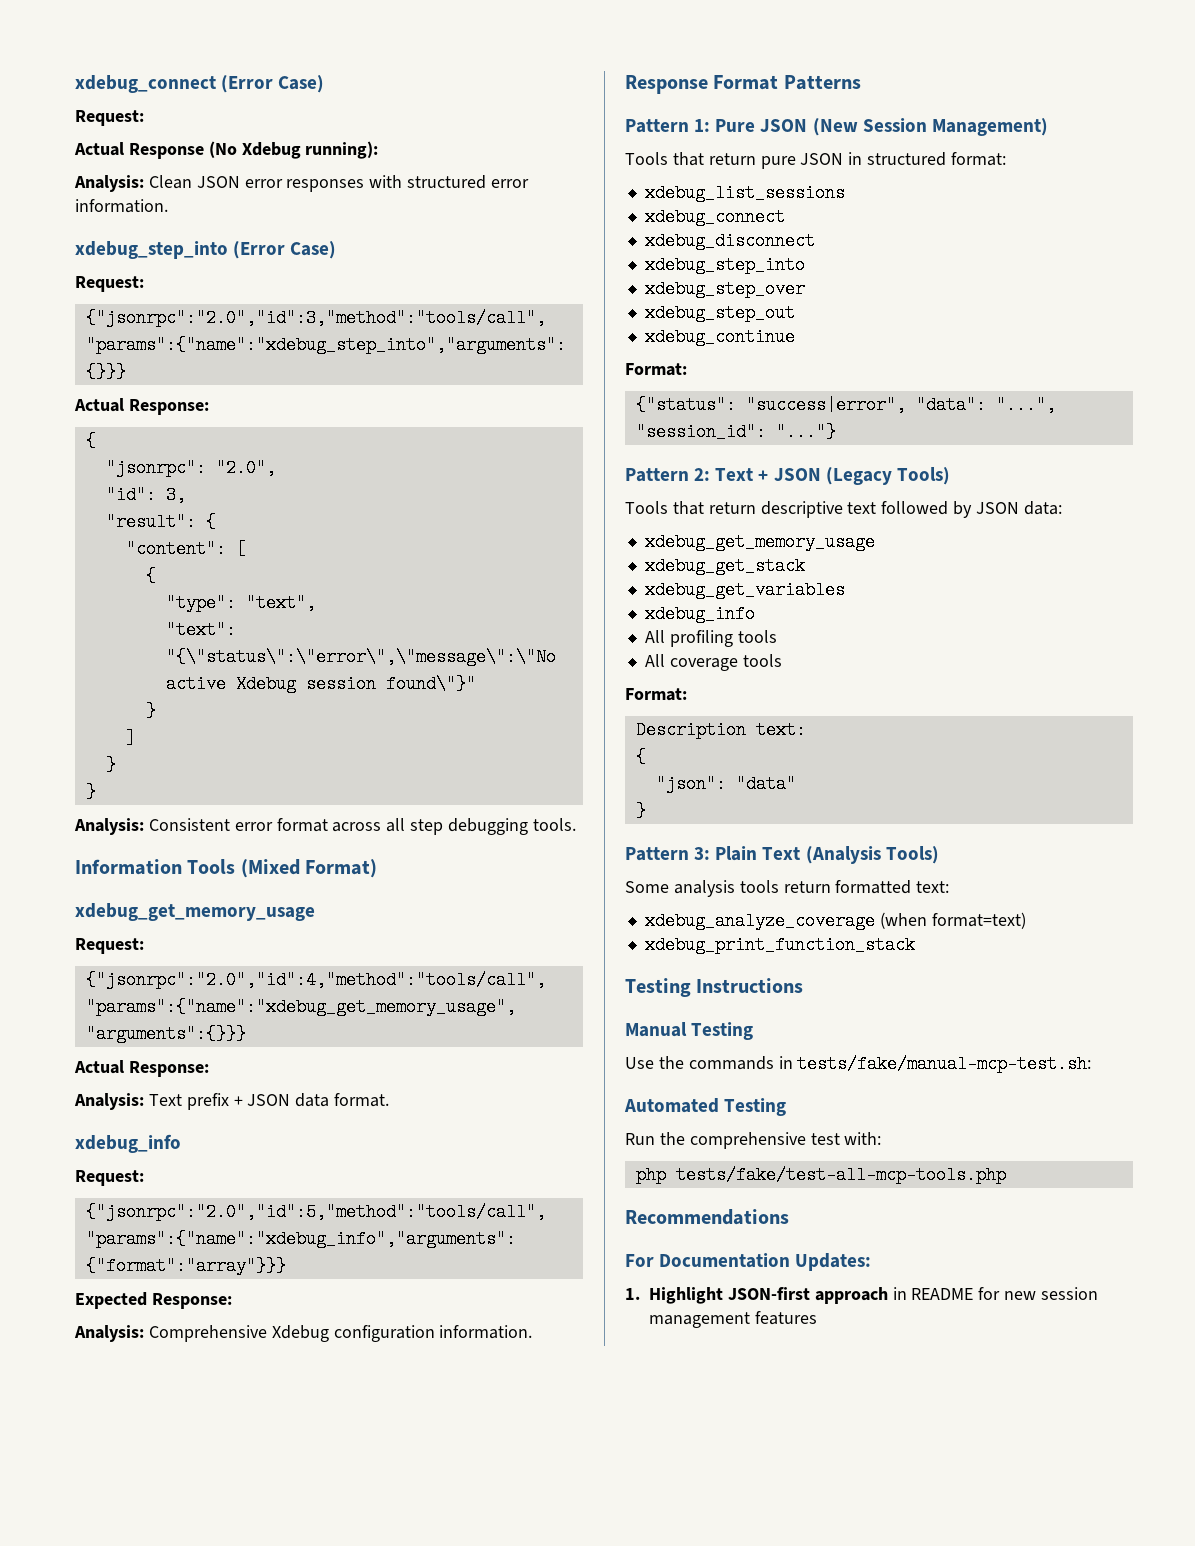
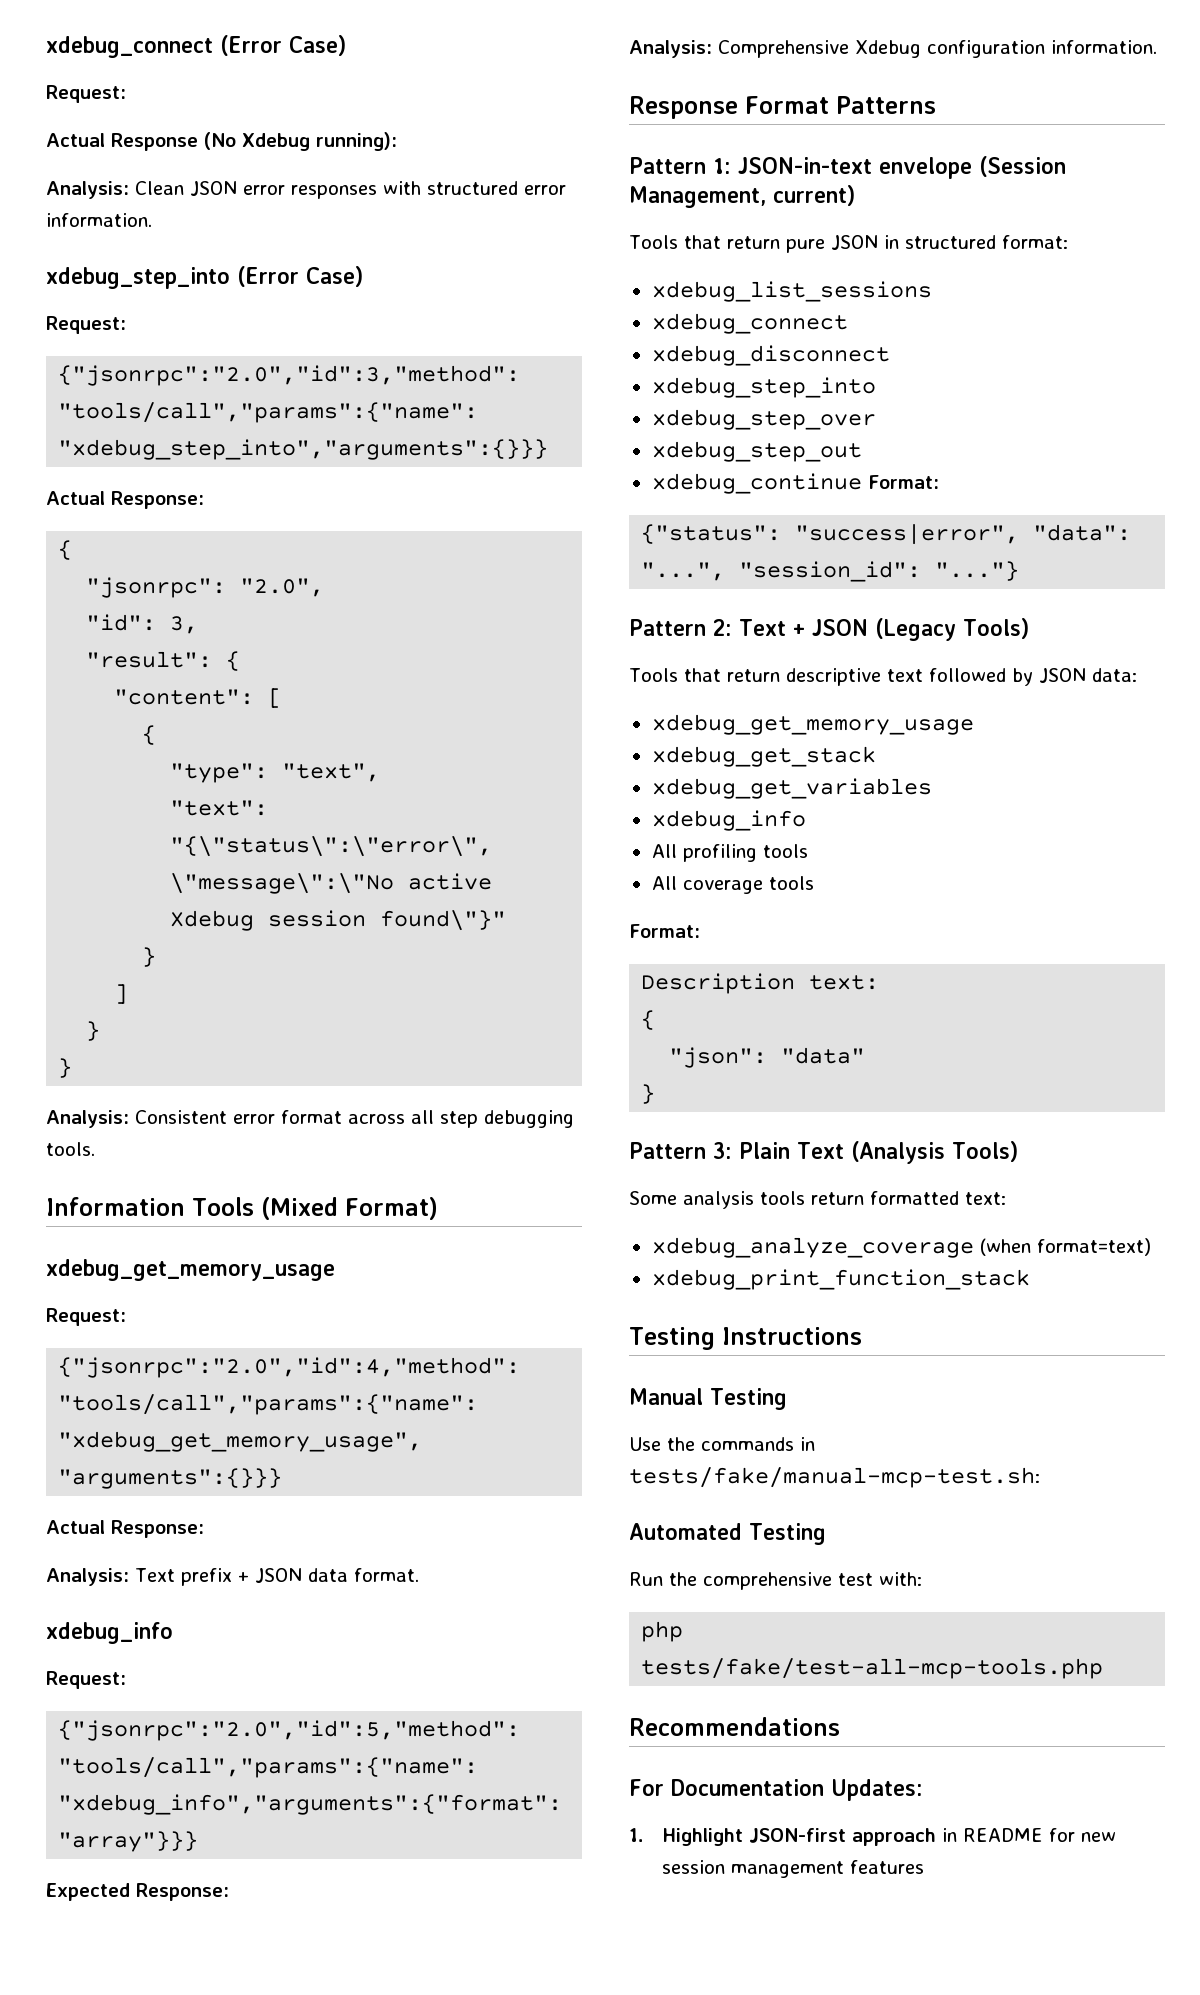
- Pattern 1: Pure JSON (New Session Management)
+ Pattern 1: JSON-in-text envelope (Session Management, current)
- xdebug_continue
- Format:
+ xdebug_continue Format:

